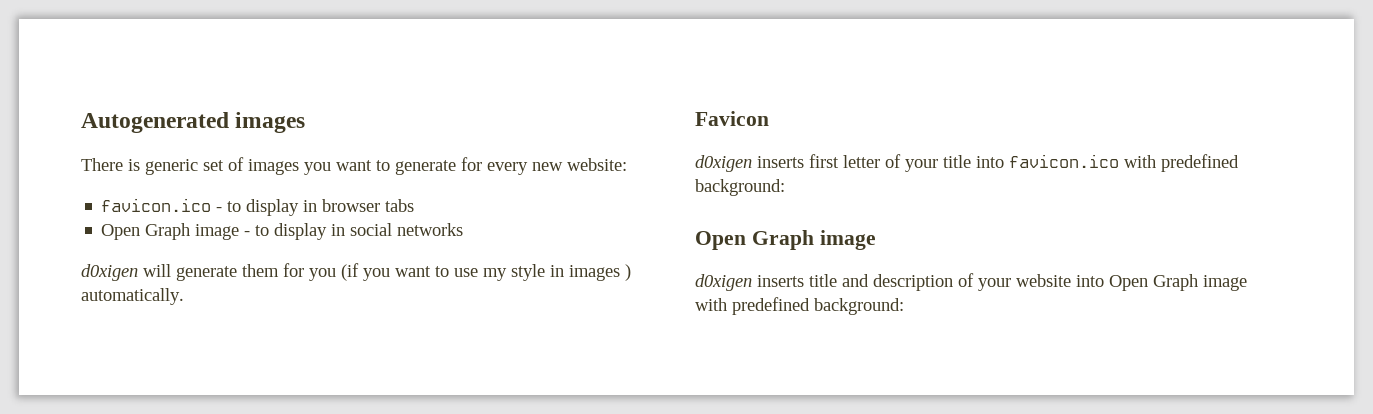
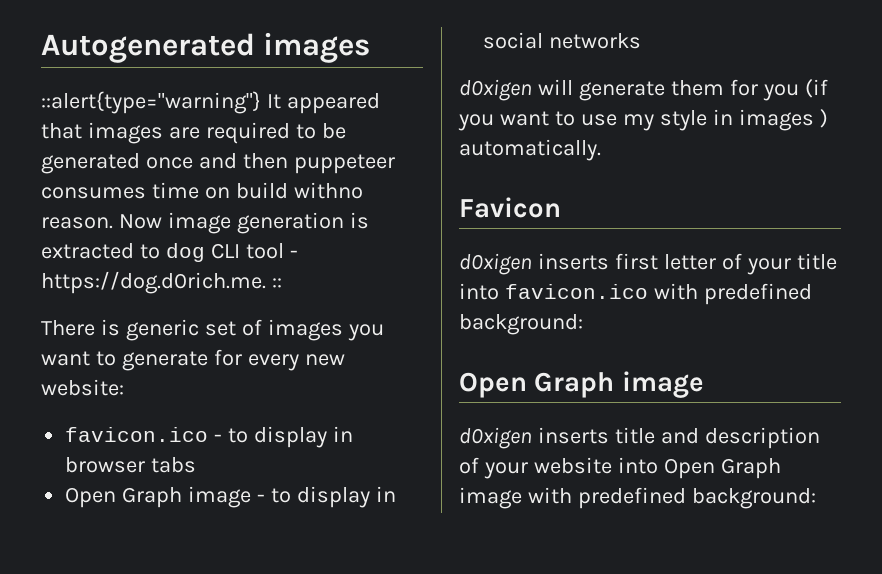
+ ::alert{type="warning"} It appeared that images are required to be generated once and then puppeteer consumes time on build withno reason. Now image generation is extracted to dog CLI tool - https://dog.d0rich.me. ::

